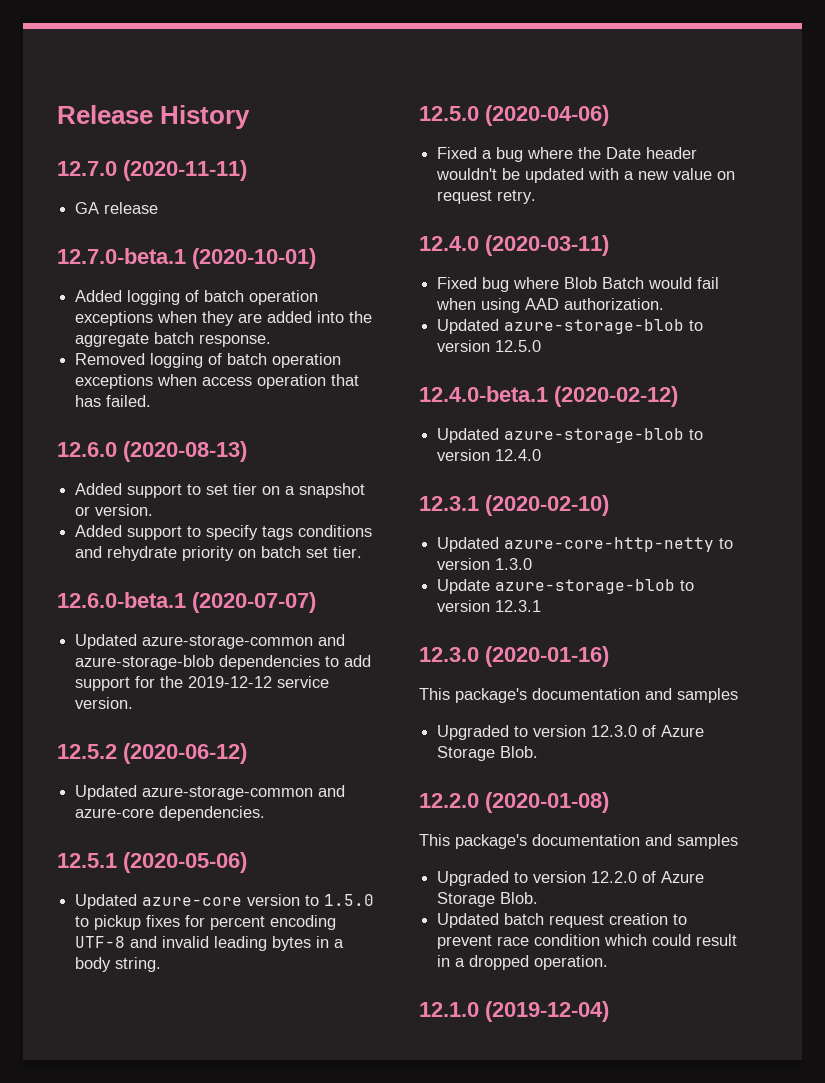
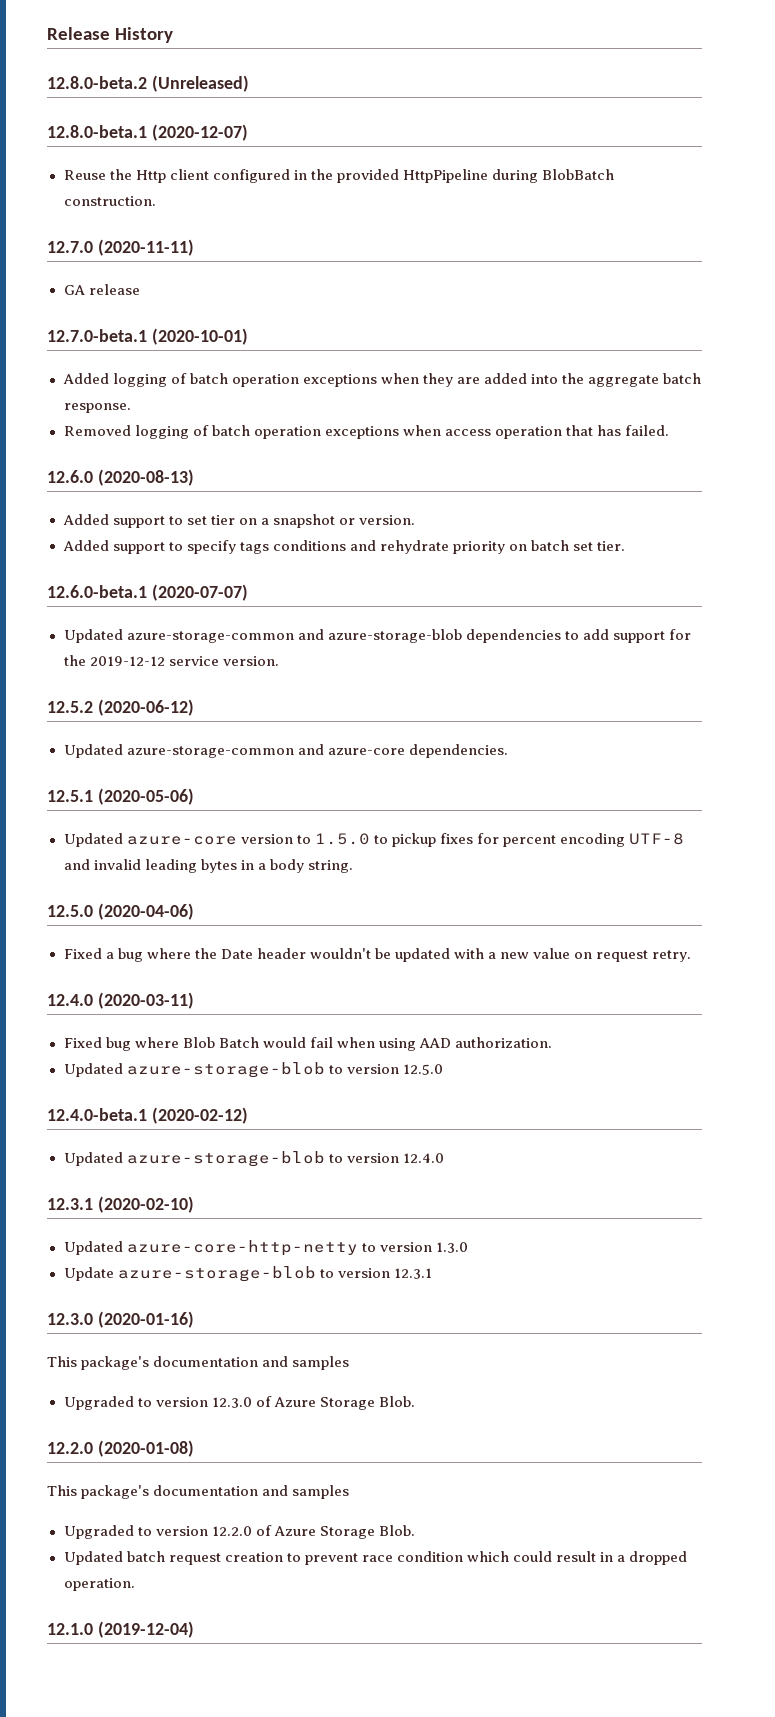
+ 12.8.0-beta.2 (Unreleased)
+ 12.8.0-beta.1 (2020-12-07)
+ Reuse the Http client configured in the provided HttpPipeline during BlobBatch construction.

